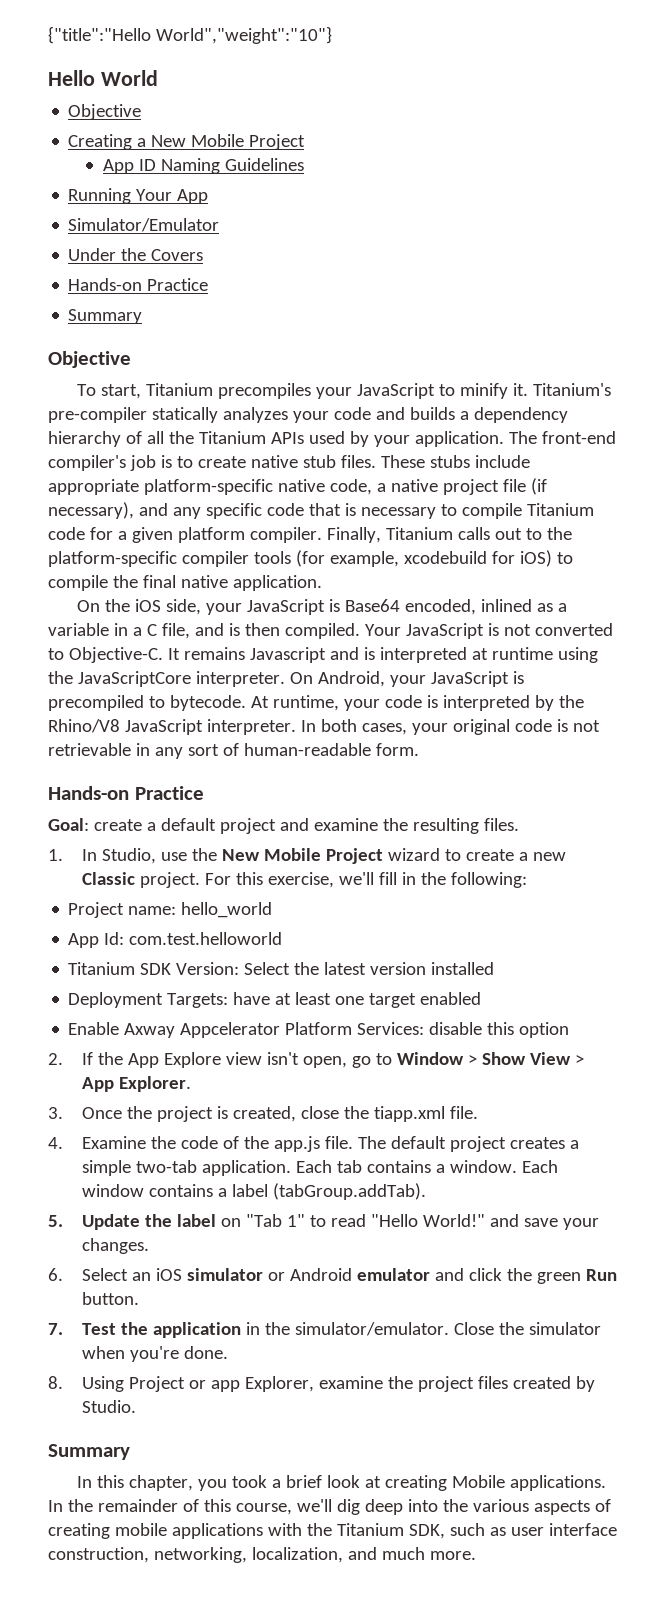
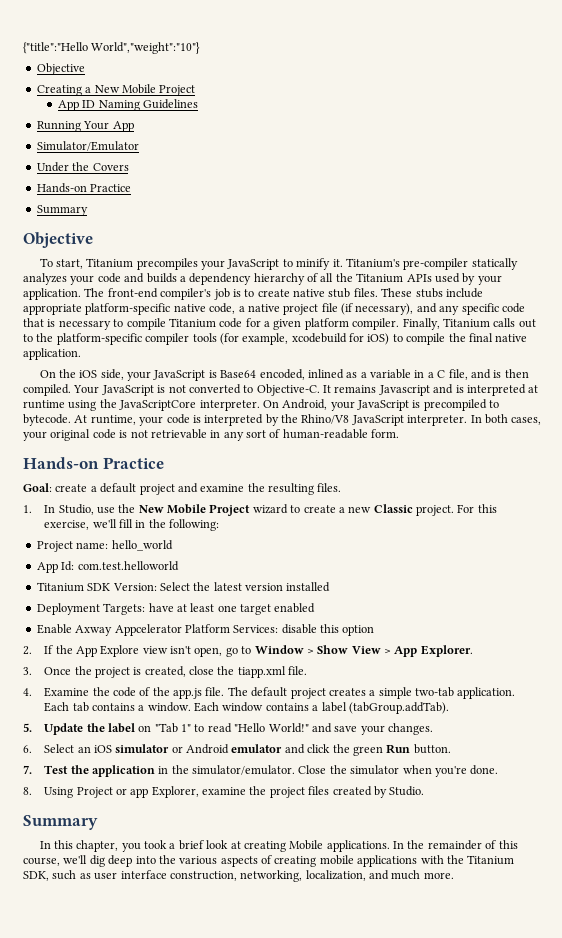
- Hello World

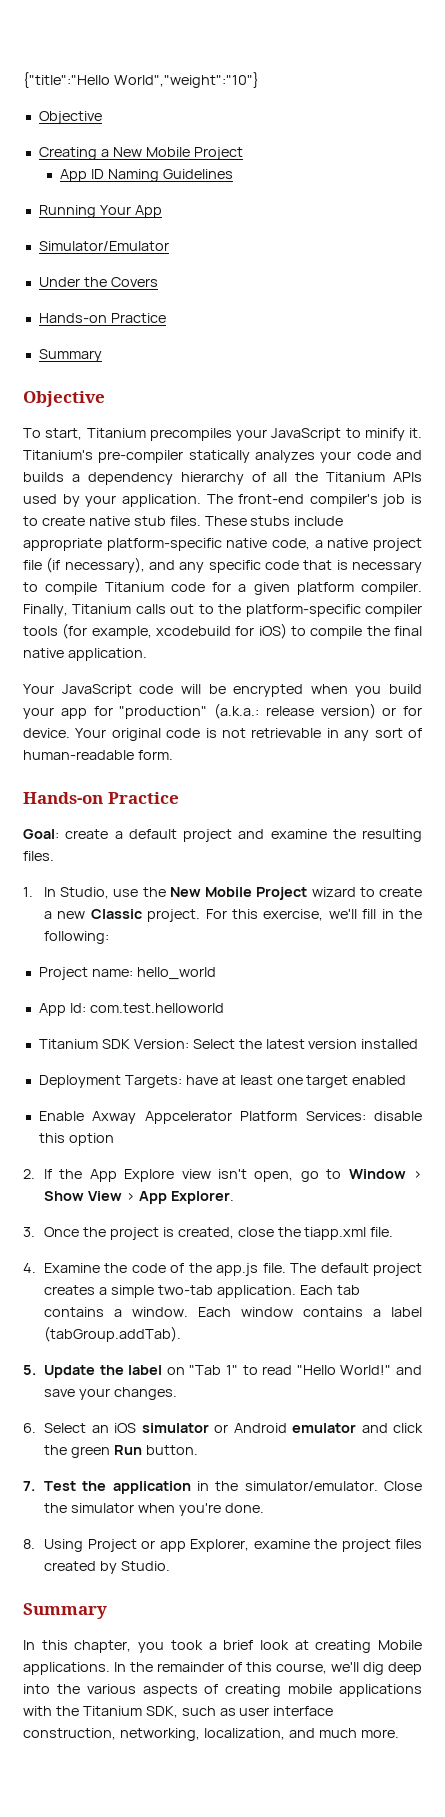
- On the iOS side, your JavaScript is Base64 encoded, inlined as a variable in a C file, and is then compiled. Your JavaScript is not converted to Objective-C. It remains Javascript and is interpreted at runtime using the JavaScriptCore interpreter. On Android, your JavaScript is precompiled to bytecode. At runtime, your code is interpreted by the Rhino/V8 JavaScript interpreter. In both cases, your original code is not retrievable in any sort of human-readable form.
+ Your JavaScript code will be encrypted when you build your app for "production" (a.k.a.: release version) or for device. Your original code is not retrievable in any sort of human-readable form.

